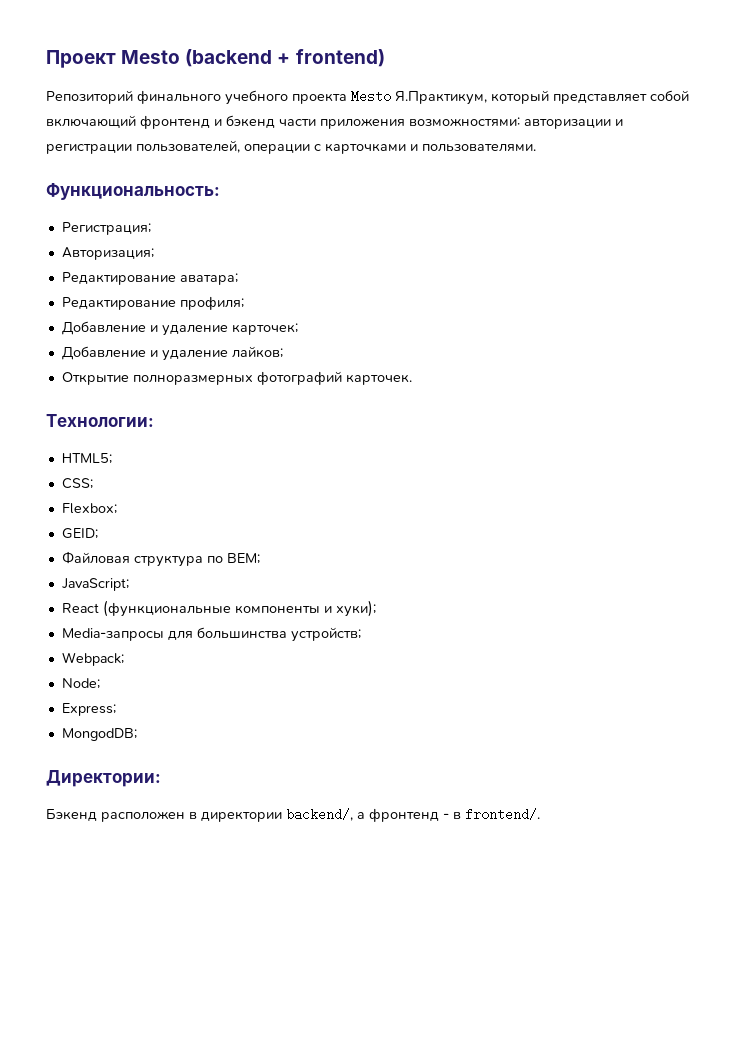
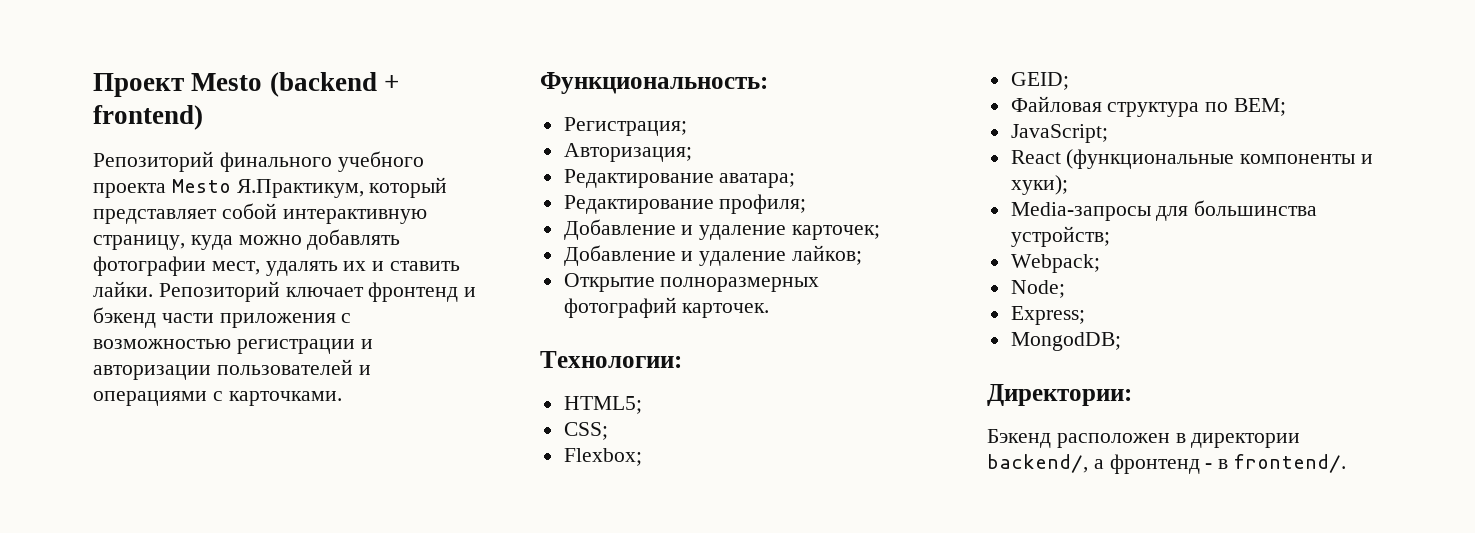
- Репозиторий финального учебного проекта Mesto Я.Практикум, который представляет собой включающий фронтенд и бэкенд части приложения возможностями: авторизации и регистрации пользователей, операции с карточками и пользователями.
+ Репозиторий финального учебного проекта Mesto Я.Практикум, который представляет собой интерактивную страницу, куда можно добавлять фотографии мест, удалять их и ставить лайки. Репозиторий ключает фронтенд и бэкенд части приложения с возможностью регистрации и авторизации пользователей и операциями с карточками.

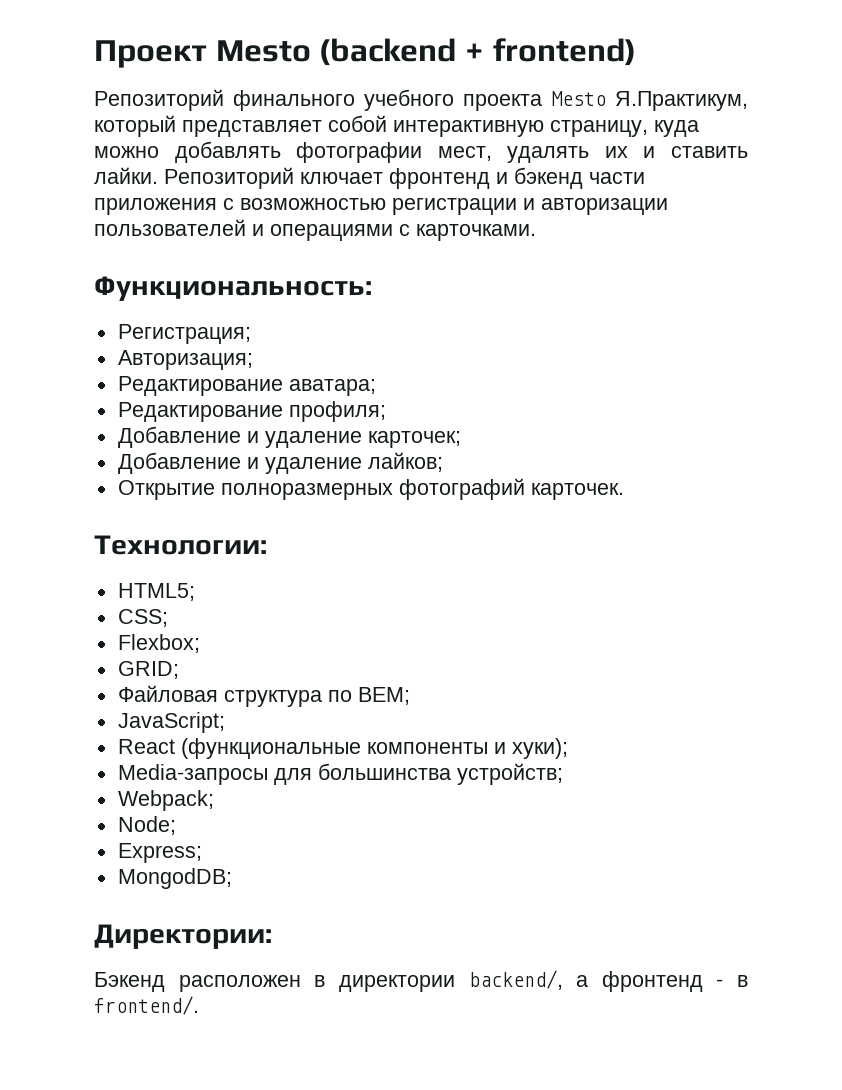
- GEID;
+ GRID;

